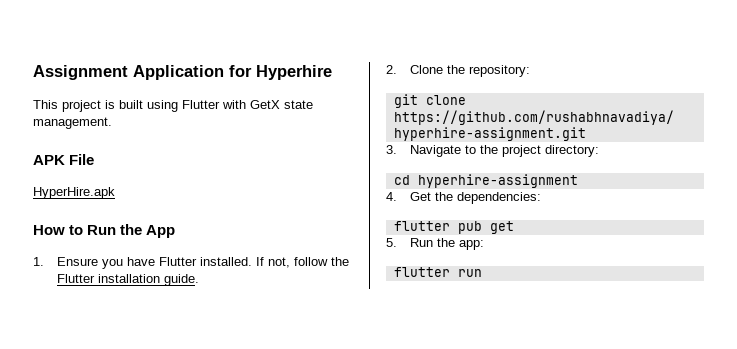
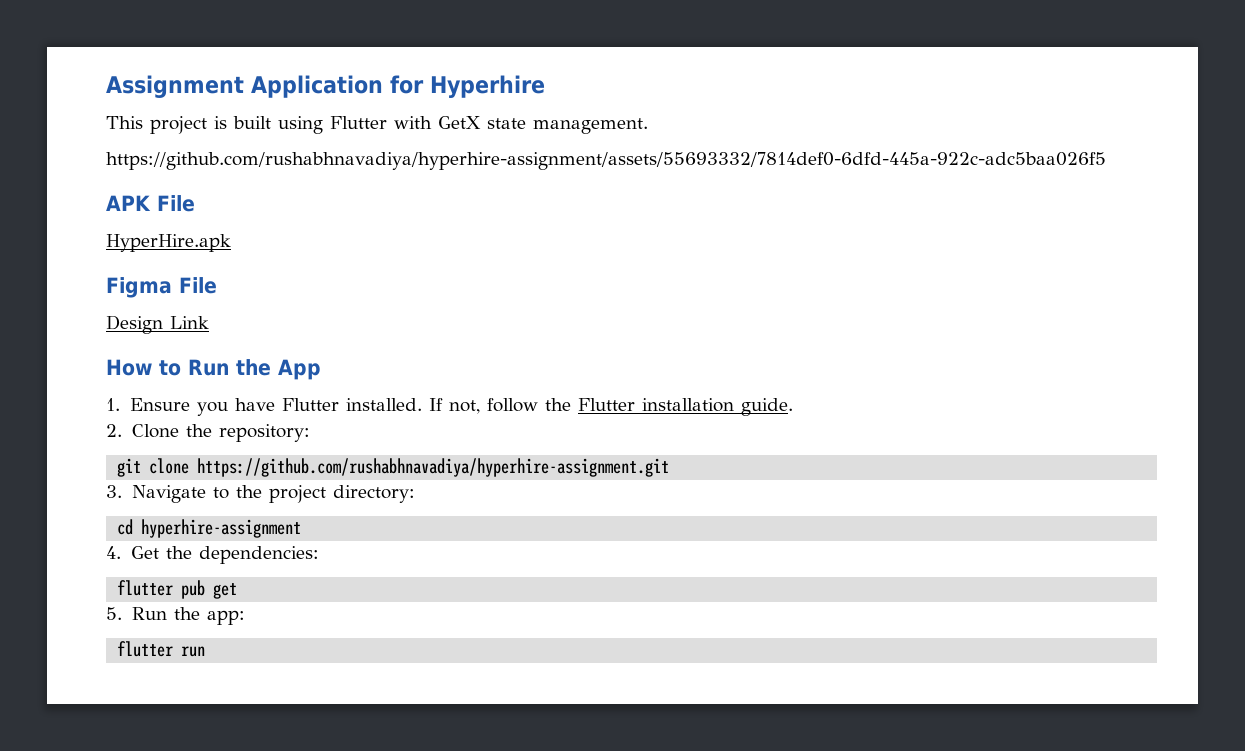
+ https://github.com/rushabhnavadiya/hyperhire-assignment/assets/55693332/7814def0-6dfd-445a-922c-adc5baa026f5
+ Figma File
+ Design Link

